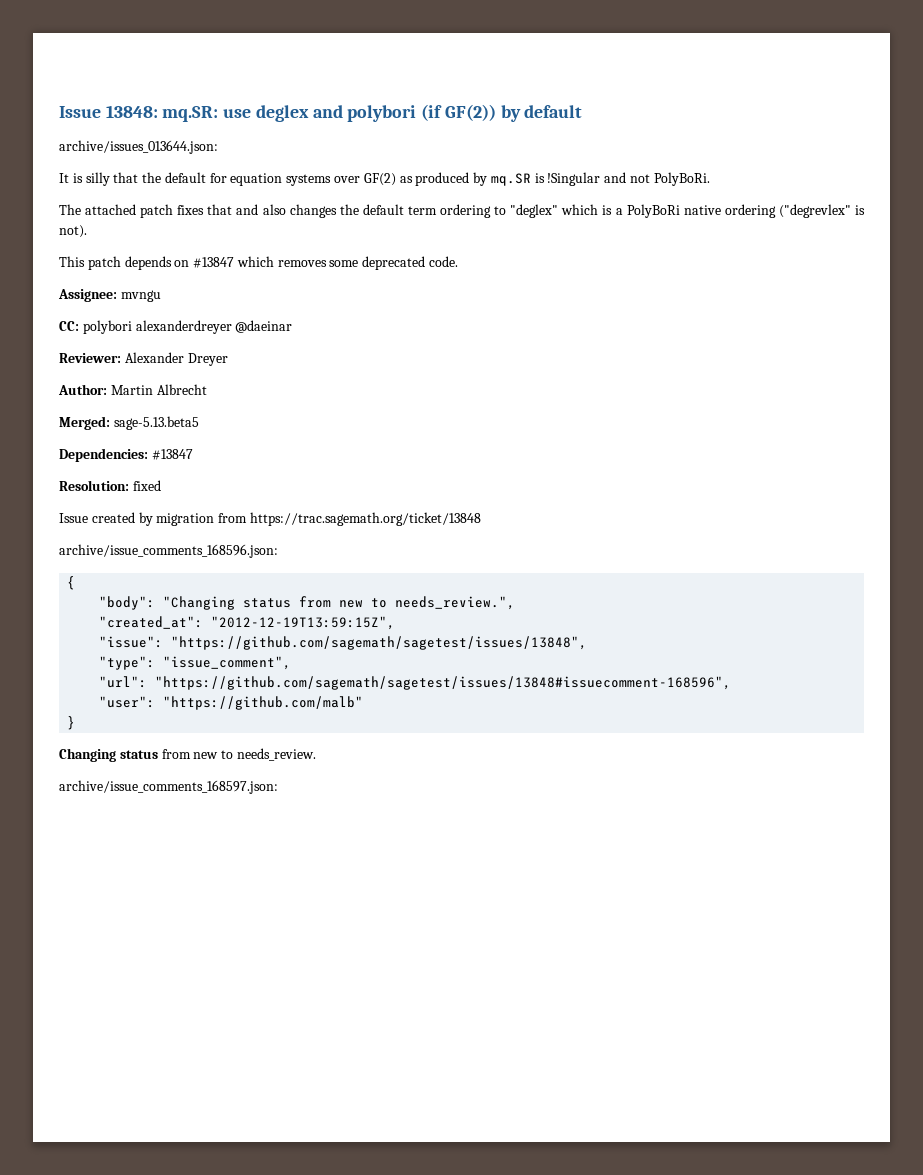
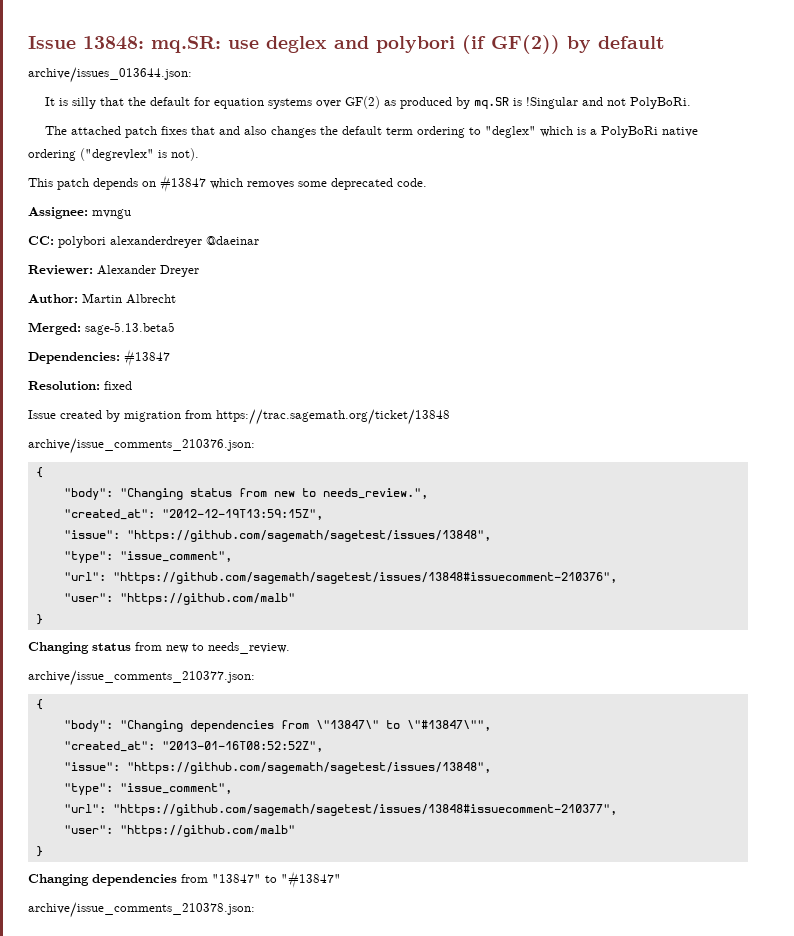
- archive/issue_comments_168596.json:
+ archive/issue_comments_210376.json:
- "url": "https://github.com/sagemath/sagetest/issues/13848#issuecomment-168596",
+ "url": "https://github.com/sagemath/sagetest/issues/13848#issuecomment-210376",
- archive/issue_comments_168597.json:
+ archive/issue_comments_210377.json:
+ {
+ "body": "Changing dependencies from \"13847\" to \"#13847\"",
+ "created_at": "2013-01-16T08:52:52Z",
+ "issue": "https://github.com/sagemath/sagetest/issues/13848",
+ "type": "issue_comment",
+ "url": "https://github.com/sagemath/sagetest/issues/13848#issuecomment-210377",
+ "user": "https://github.com/malb"
+ }
+ Changing dependencies from "13847" to "#13847"
+ archive/issue_comments_210378.json:

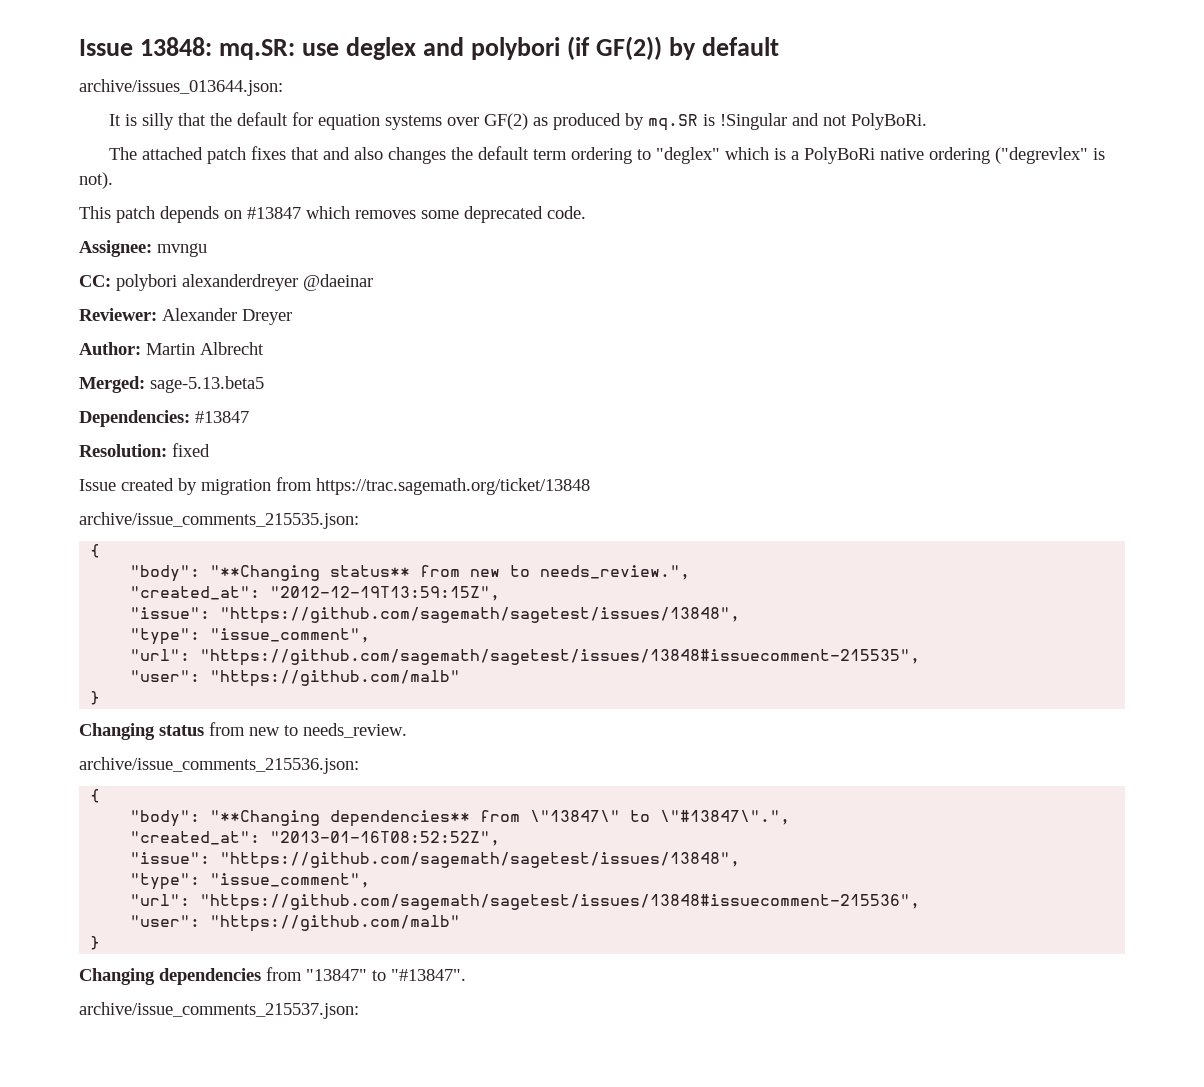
- archive/issue_comments_210376.json:
+ archive/issue_comments_215535.json:
  {
- "body": "Changing status from new to needs_review.",
+ "body": "**Changing status** from new to needs_review.",
- "url": "https://github.com/sagemath/sagetest/issues/13848#issuecomment-210376",
+ "url": "https://github.com/sagemath/sagetest/issues/13848#issuecomment-215535",
- archive/issue_comments_210377.json:
+ archive/issue_comments_215536.json:
  {
- "body": "Changing dependencies from \"13847\" to \"#13847\"",
+ "body": "**Changing dependencies** from \"13847\" to \"#13847\".",
- "url": "https://github.com/sagemath/sagetest/issues/13848#issuecomment-210377",
+ "url": "https://github.com/sagemath/sagetest/issues/13848#issuecomment-215536",
- Changing dependencies from "13847" to "#13847"
- archive/issue_comments_210378.json:
+ Changing dependencies from "13847" to "#13847".
+ archive/issue_comments_215537.json:

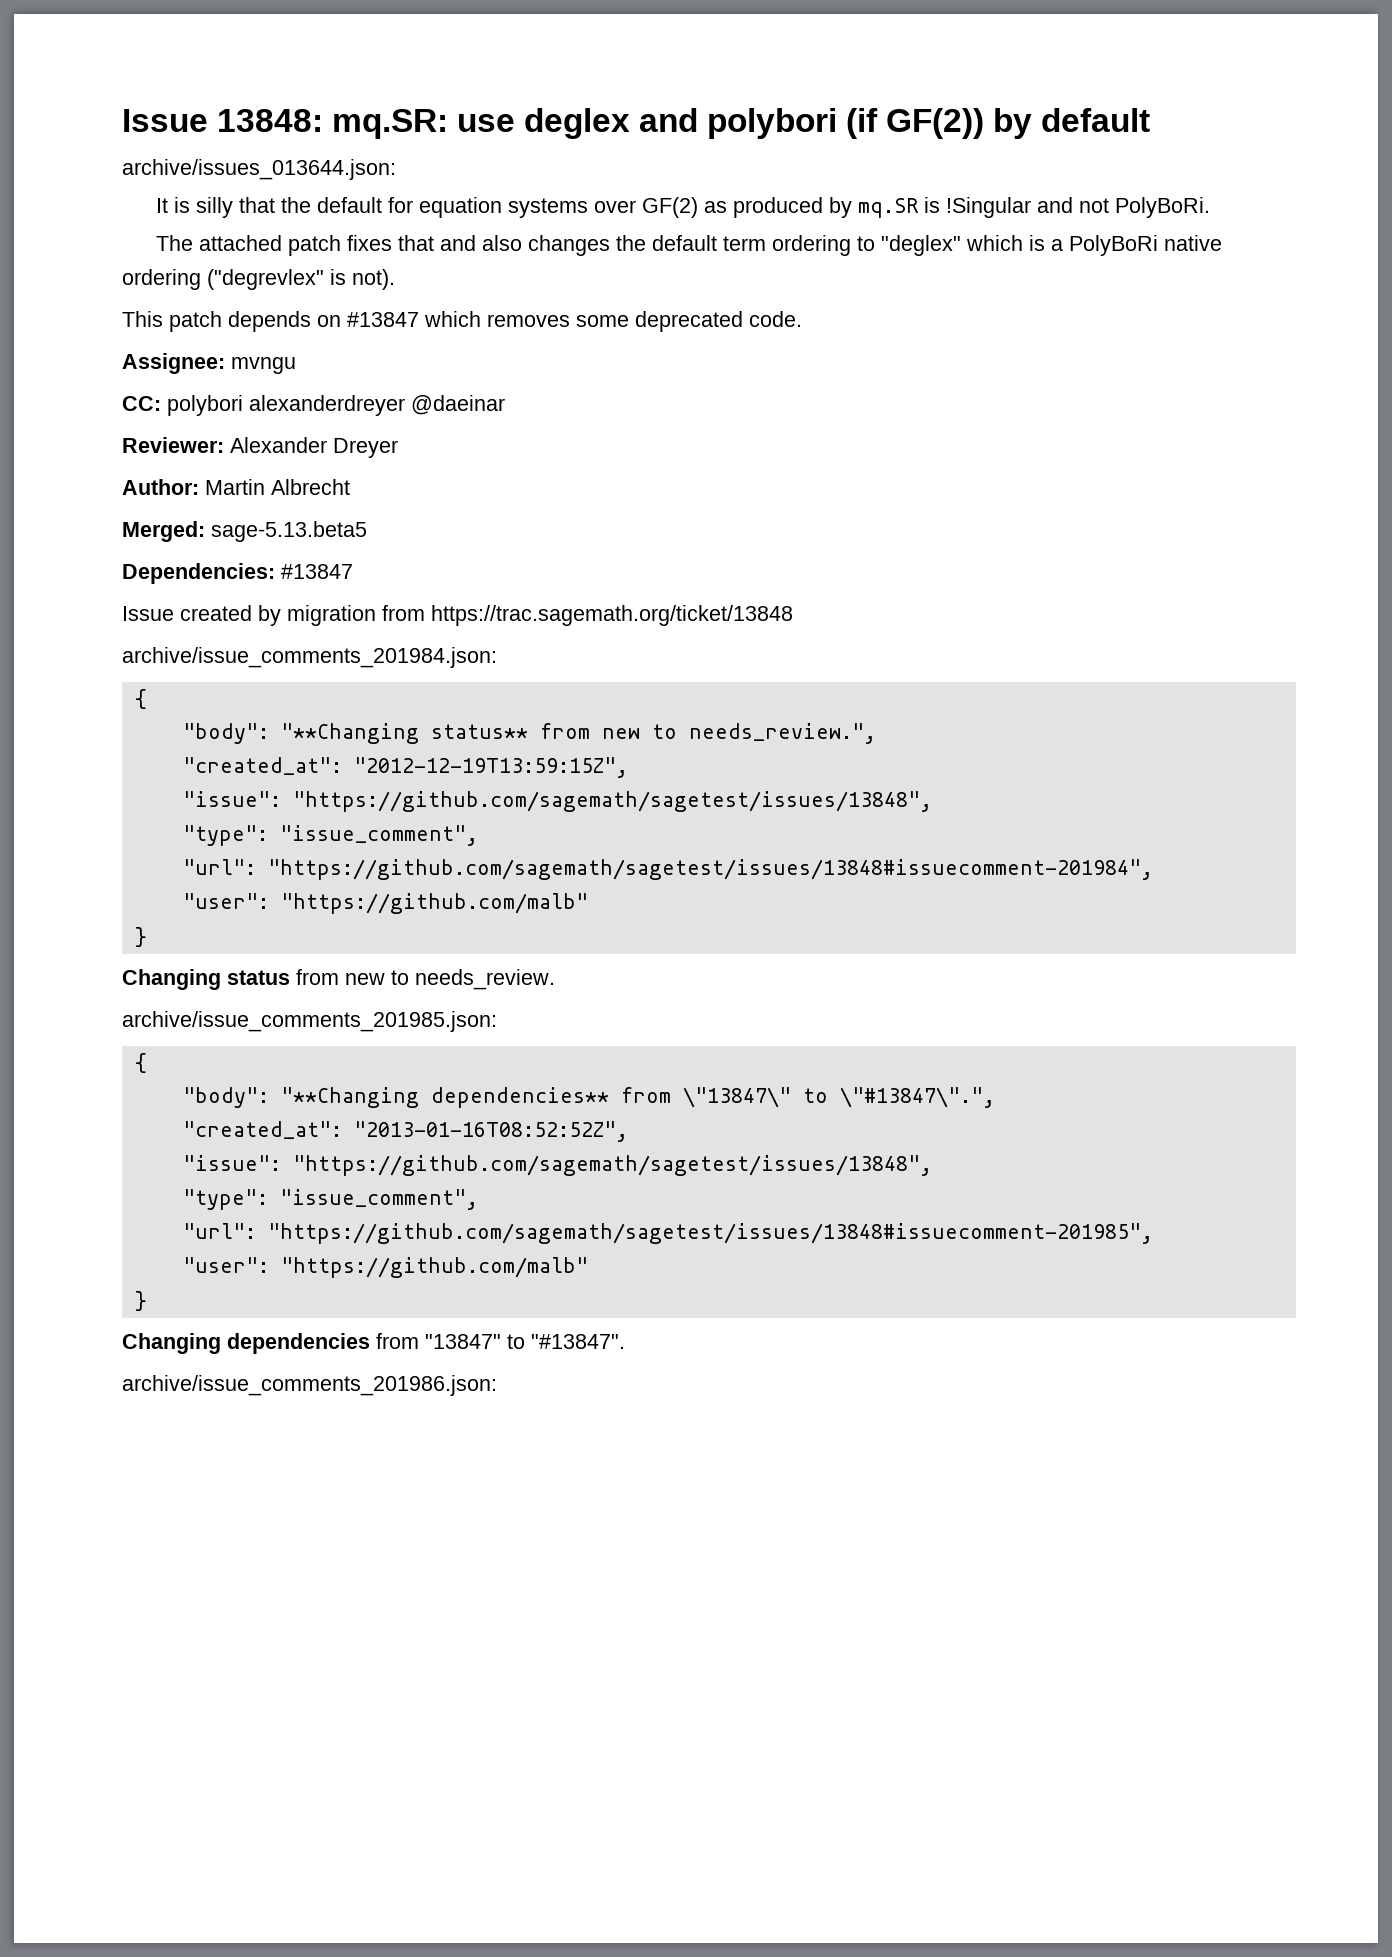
- Resolution: fixed
- archive/issue_comments_215535.json:
+ archive/issue_comments_201984.json:
- "url": "https://github.com/sagemath/sagetest/issues/13848#issuecomment-215535",
+ "url": "https://github.com/sagemath/sagetest/issues/13848#issuecomment-201984",
- archive/issue_comments_215536.json:
+ archive/issue_comments_201985.json:
- "url": "https://github.com/sagemath/sagetest/issues/13848#issuecomment-215536",
+ "url": "https://github.com/sagemath/sagetest/issues/13848#issuecomment-201985",
- archive/issue_comments_215537.json:
+ archive/issue_comments_201986.json:

